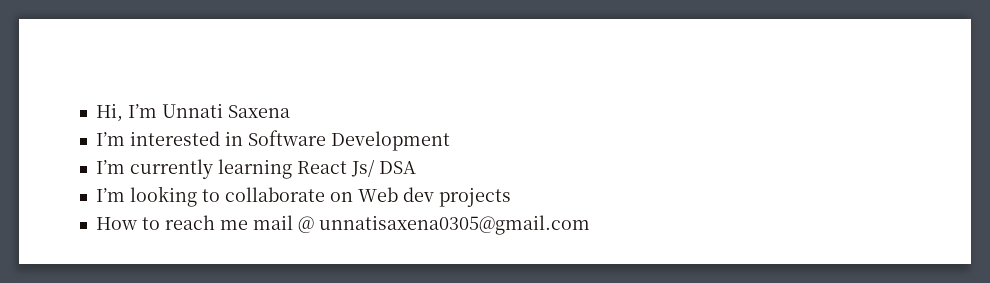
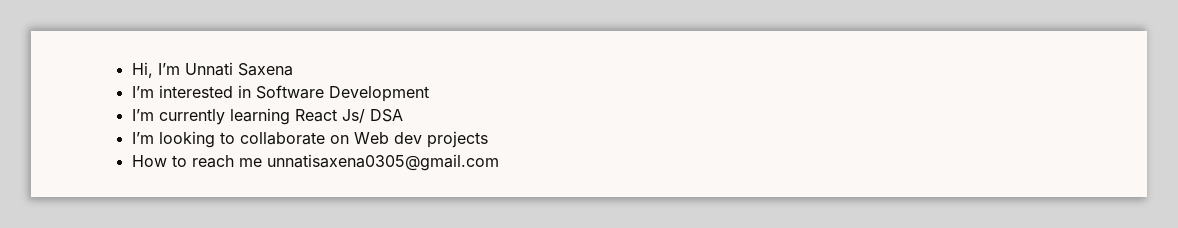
- How to reach me mail @ unnatisaxena0305@gmail.com
+ How to reach me unnatisaxena0305@gmail.com

